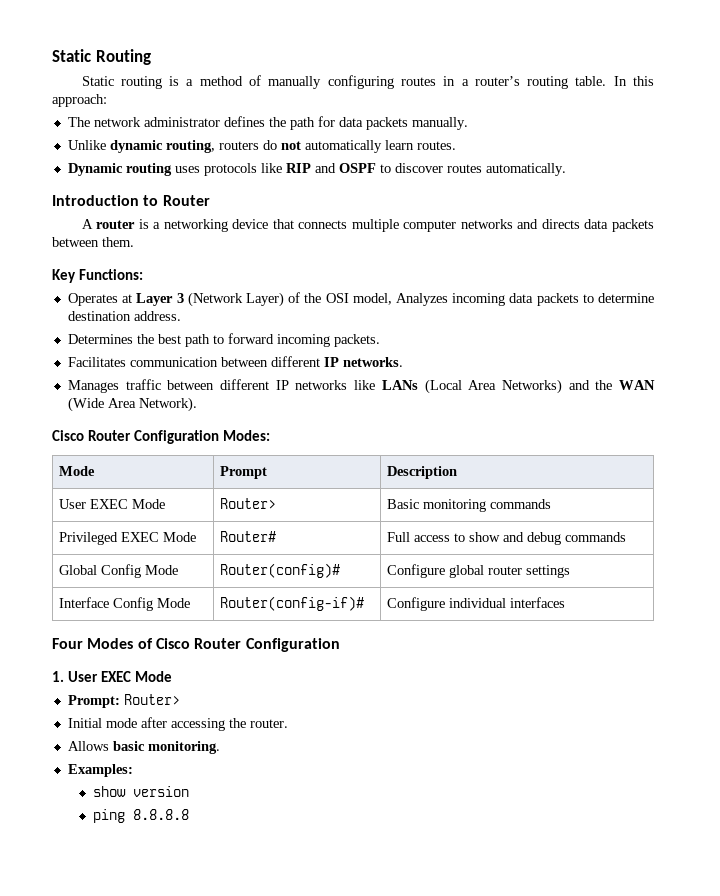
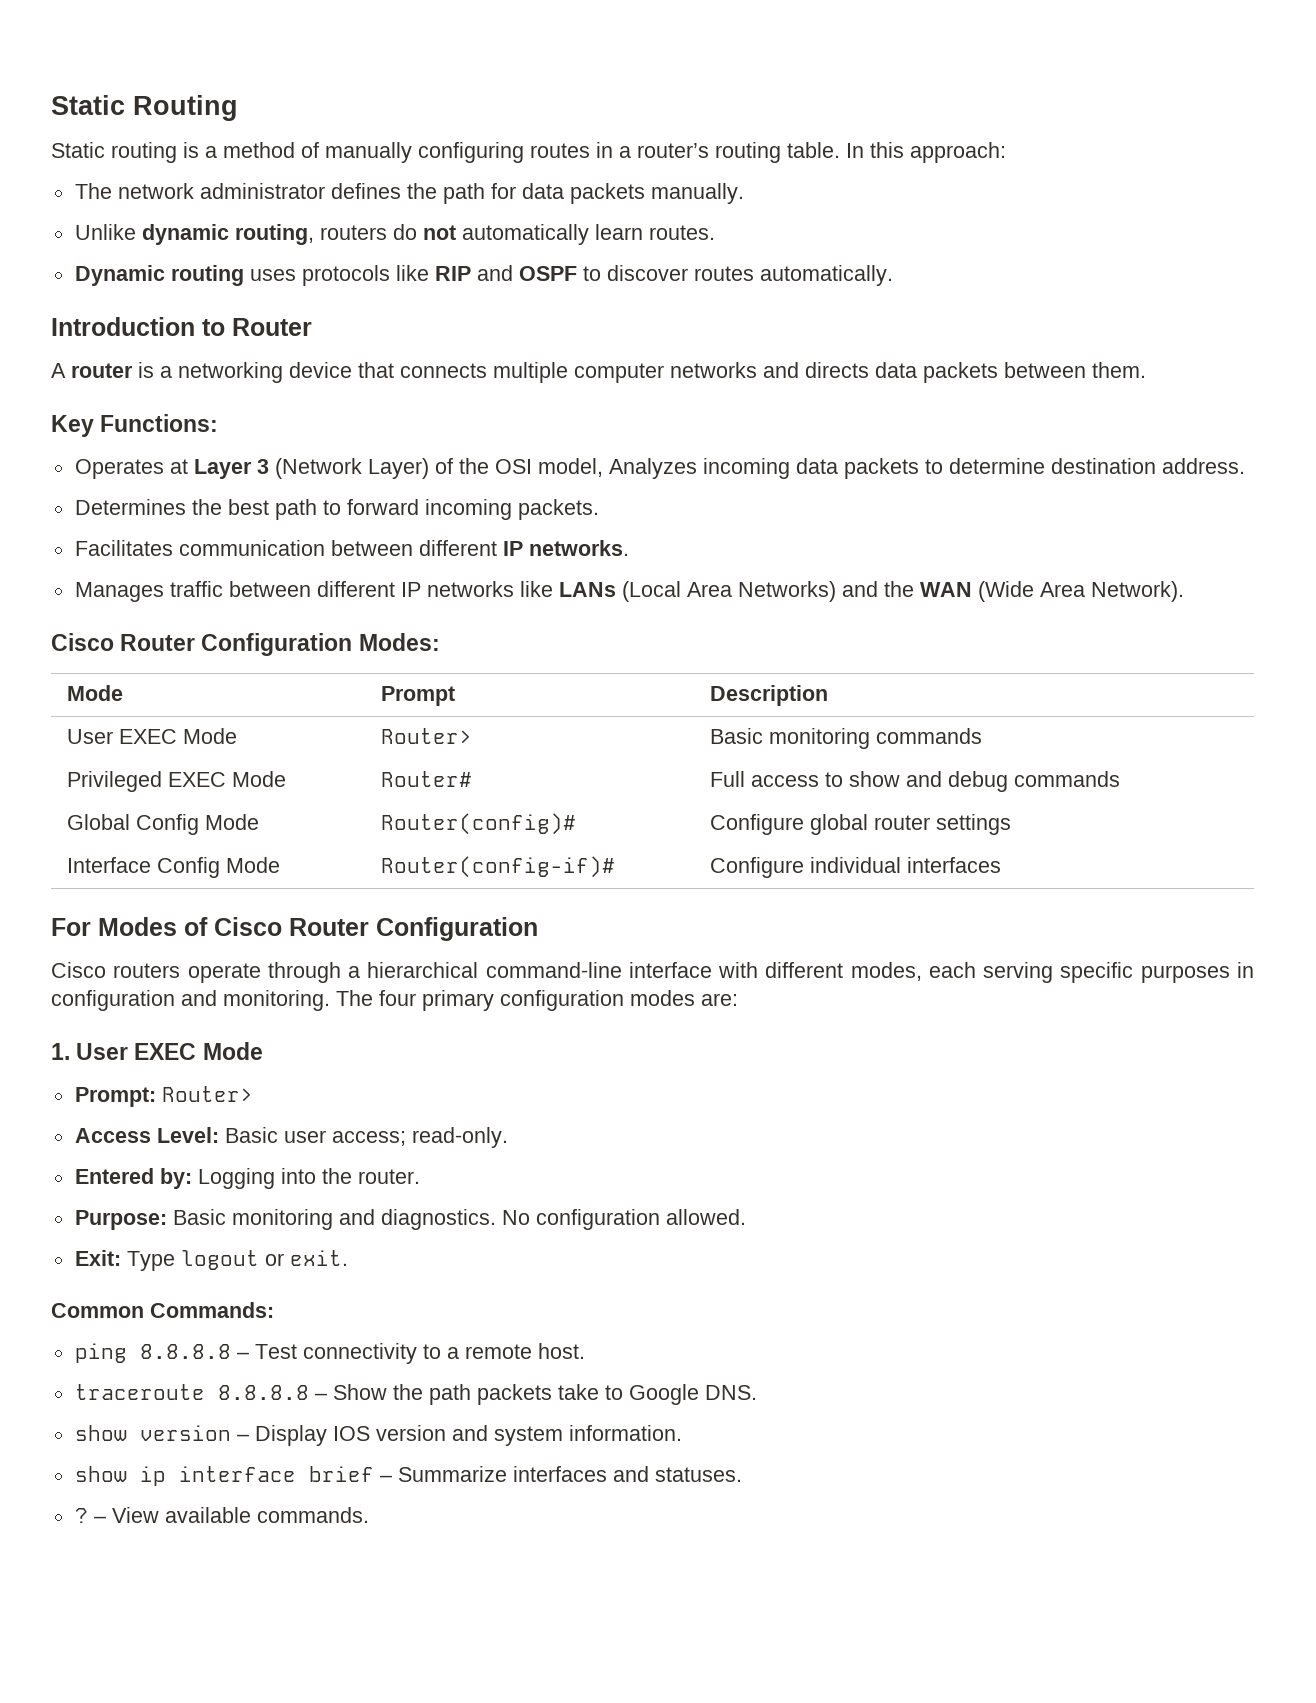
- Four Modes of Cisco Router Configuration
+ For Modes of Cisco Router Configuration
+ Cisco routers operate through a hierarchical command-line interface with different modes, each serving specific purposes in configuration and monitoring. The four primary configuration modes are:
- Initial mode after accessing the router.
- Allows basic monitoring.
- Examples:
- show version
- ping 8.8.8.8
+ Access Level: Basic user access; read-only.
+ Entered by: Logging into the router.
+ Purpose: Basic monitoring and diagnostics. No configuration allowed.
+ Exit: Type logout or exit.
+ Common Commands:
+ ping 8.8.8.8 – Test connectivity to a remote host.
+ traceroute 8.8.8.8 – Show the path packets take to Google DNS.
+ show version – Display IOS version and system information.
+ show ip interface brief – Summarize interfaces and statuses.
+ ? – View available commands.

